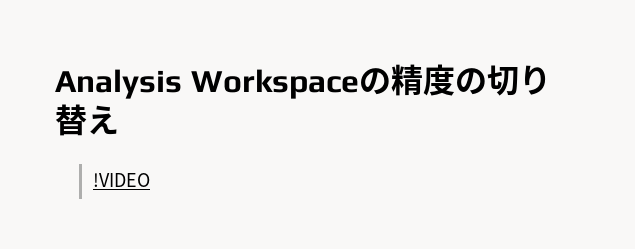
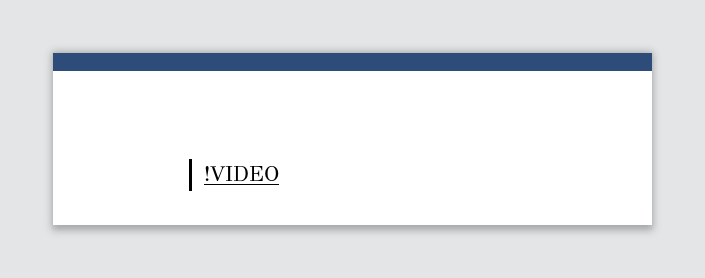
- Analysis Workspaceの精度の切り替え

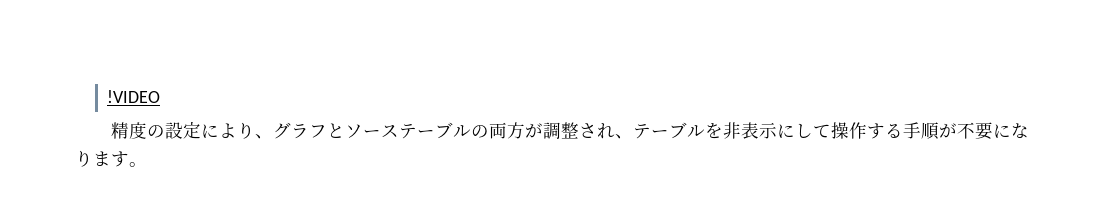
+ 精度の設定により、グラフとソーステーブルの両方が調整され、テーブルを非表示にして操作する手順が不要になります。

